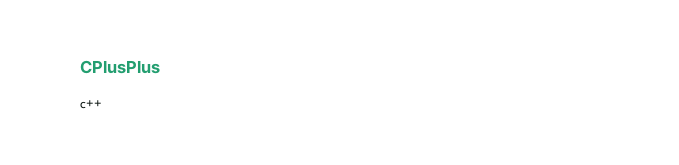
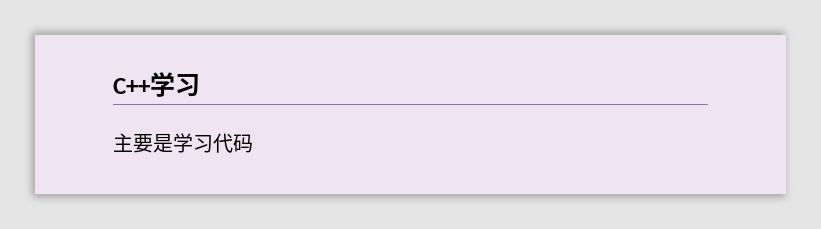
- CPlusPlus
- c++
+ C++学习
+ 主要是学习代码

